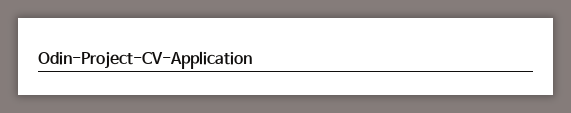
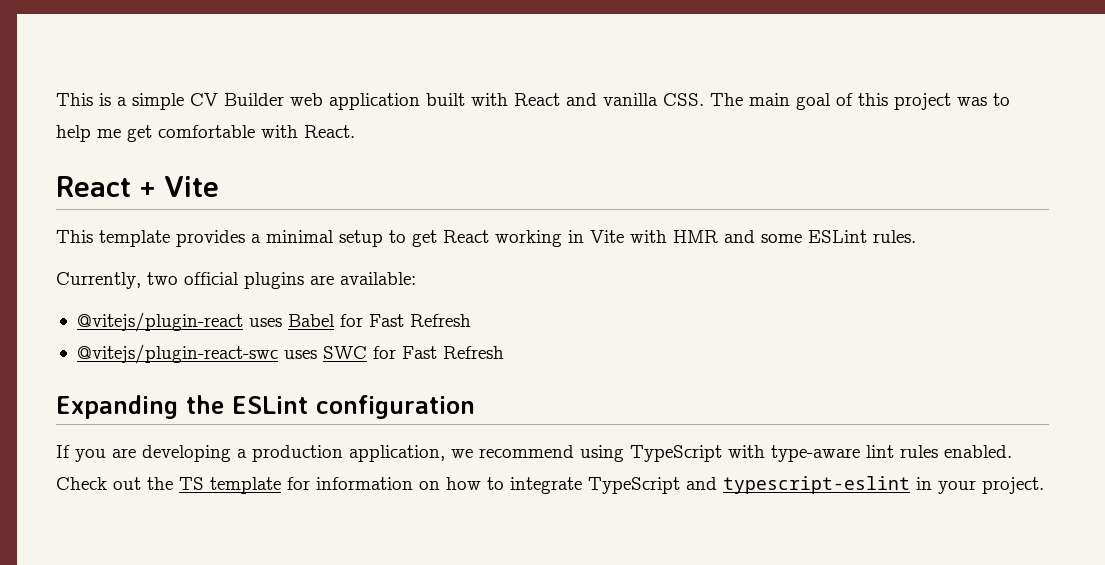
- Odin-Project-CV-Application
+ This is a simple CV Builder web application built with React and vanilla CSS. The main goal of this project was to help me get comfortable with React.
+ React + Vite
+ This template provides a minimal setup to get React working in Vite with HMR and some ESLint rules.
+ Currently, two official plugins are available:
+ @vitejs/plugin-react uses Babel for Fast Refresh
+ @vitejs/plugin-react-swc uses SWC for Fast Refresh
+ Expanding the ESLint configuration
+ If you are developing a production application, we recommend using TypeScript with type-aware lint rules enabled. Check out the TS template for information on how to integrate TypeScript and typescript-eslint in your project.

